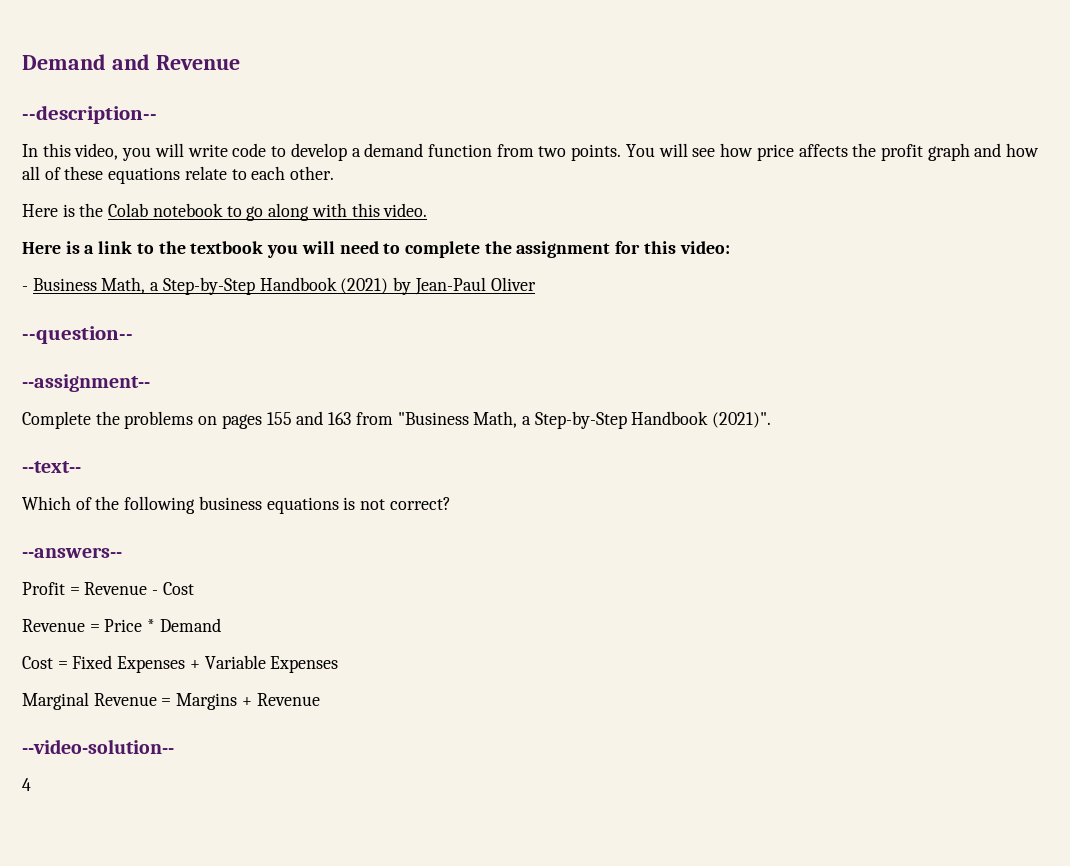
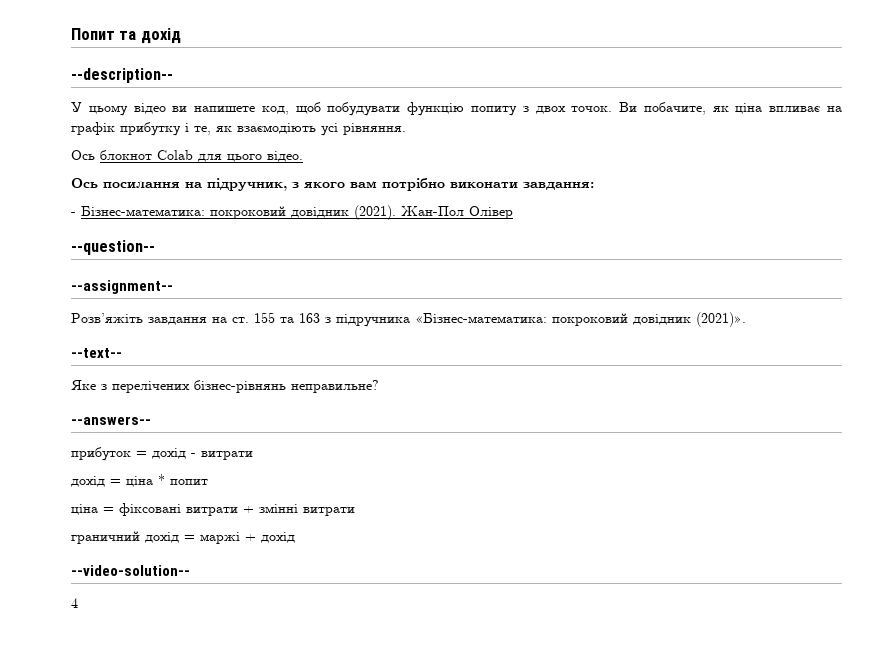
- Demand and Revenue
+ Попит та дохід
  --description--
- In this video, you will write code to develop a demand function from two points. You will see how price affects the profit graph and how all of these equations relate to each other.
- Here is the Colab notebook to go along with this video.
- Here is a link to the textbook you will need to complete the assignment for this video:
- - Business Math, a Step-by-Step Handbook (2021) by Jean-Paul Oliver
+ У цьому відео ви напишете код, щоб побудувати функцію попиту з двох точок. Ви побачите, як ціна впливає на графік прибутку і те, як взаємодіють усі рівняння.
+ Ось блокнот Colab для цього відео.
+ Ось посилання на підручник, з якого вам потрібно виконати завдання:
+ - Бізнес-математика: покроковий довідник (2021). Жан-Пол Олівер
  --question--
  --assignment--
- Complete the problems on pages 155 and 163 from "Business Math, a Step-by-Step Handbook (2021)".
+ Розв’яжіть завдання на ст. 155 та 163 з підручника «Бізнес-математика: покроковий довідник (2021)».
  --text--
- Which of the following business equations is not correct?
+ Яке з перелічених бізнес-рівнянь неправильне?
  --answers--
- Profit = Revenue - Cost
- Revenue = Price * Demand
- Cost = Fixed Expenses + Variable Expenses
- Marginal Revenue = Margins + Revenue
+ прибуток = дохід - витрати
+ дохід = ціна * попит
+ ціна = фіксовані витрати + змінні витрати
+ граничний дохід = маржі + дохід

